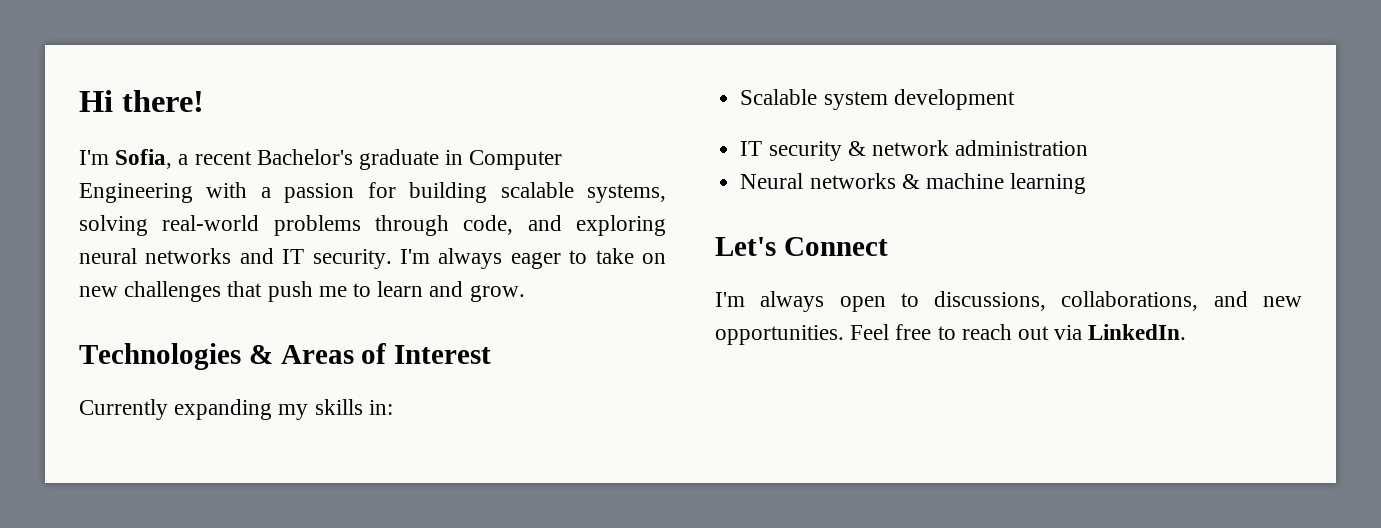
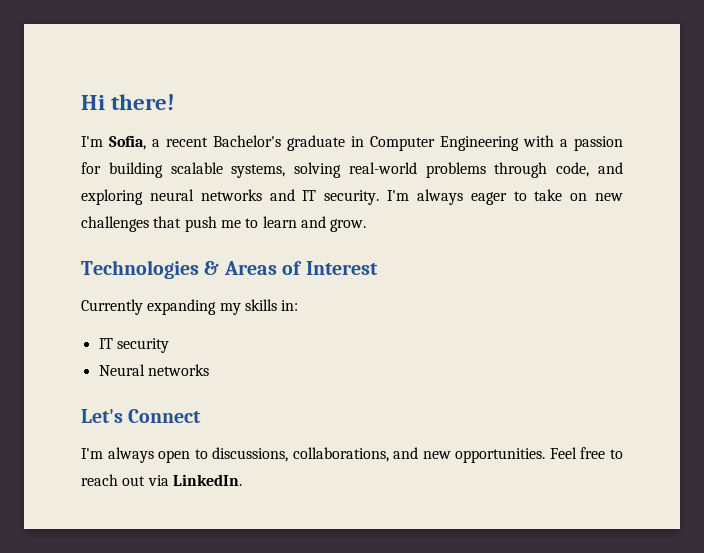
- Scalable system development
- IT security & network administration
+ IT security
- Neural networks & machine learning
+ Neural networks

